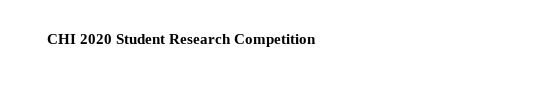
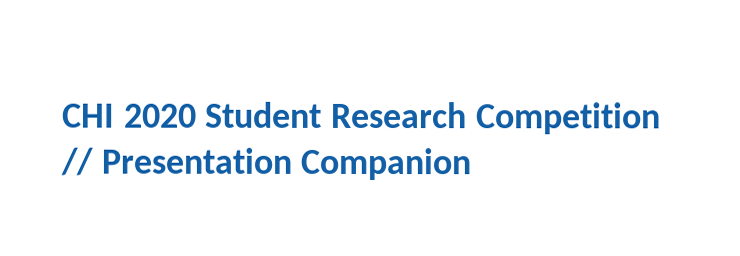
- CHI 2020 Student Research Competition
+ CHI 2020 Student Research Competition // Presentation Companion

